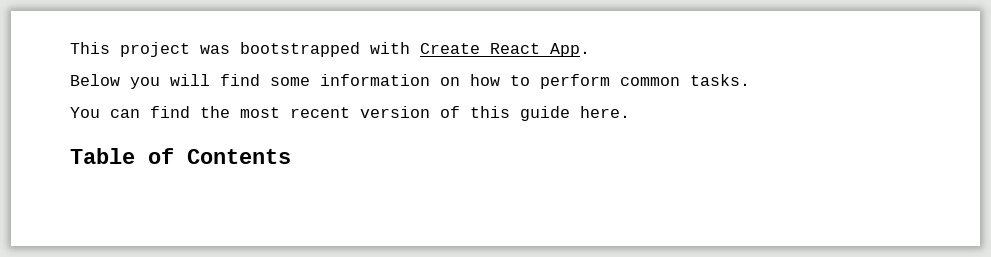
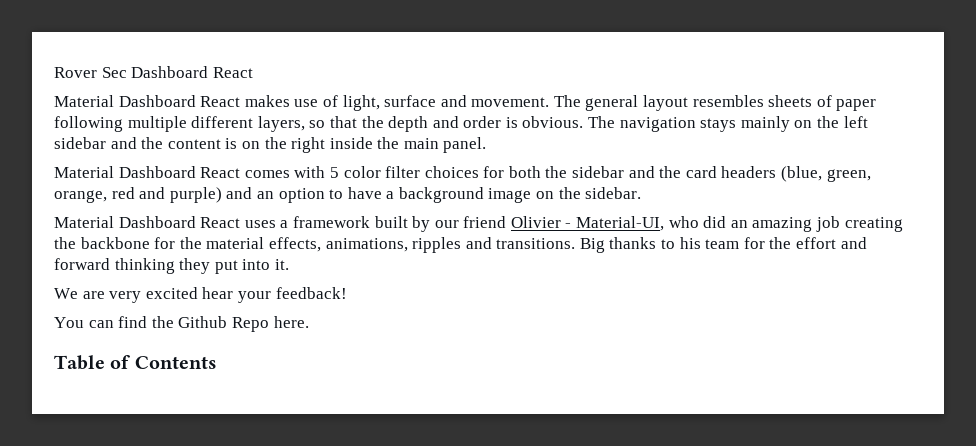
- This project was bootstrapped with Create React App.
- Below you will find some information on how to perform common tasks.
- You can find the most recent version of this guide here.
+ Rover Sec Dashboard React
+ Material Dashboard React makes use of light, surface and movement. The general layout resembles sheets of paper following multiple different layers, so that the depth and order is obvious. The navigation stays mainly on the left sidebar and the content is on the right inside the main panel.
+ Material Dashboard React comes with 5 color filter choices for both the sidebar and the card headers (blue, green, orange, red and purple) and an option to have a background image on the sidebar.
+ Material Dashboard React uses a framework built by our friend Olivier - Material-UI, who did an amazing job creating the backbone for the material effects, animations, ripples and transitions. Big thanks to his team for the effort and forward thinking they put into it.
+ We are very excited hear your feedback!
+ You can find the Github Repo here.

